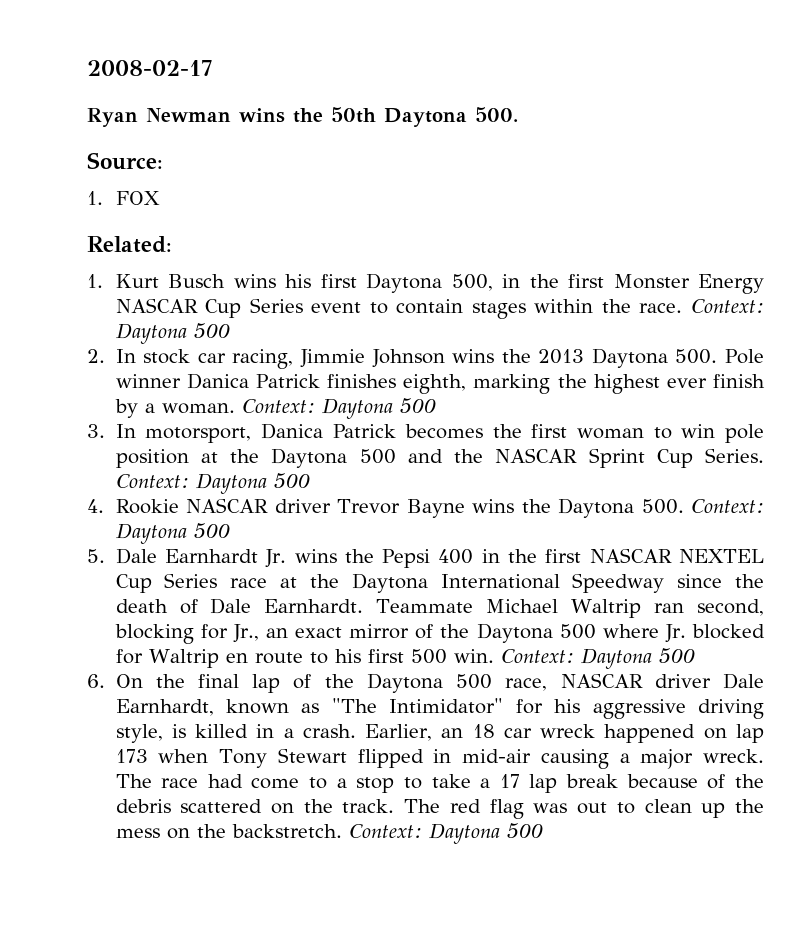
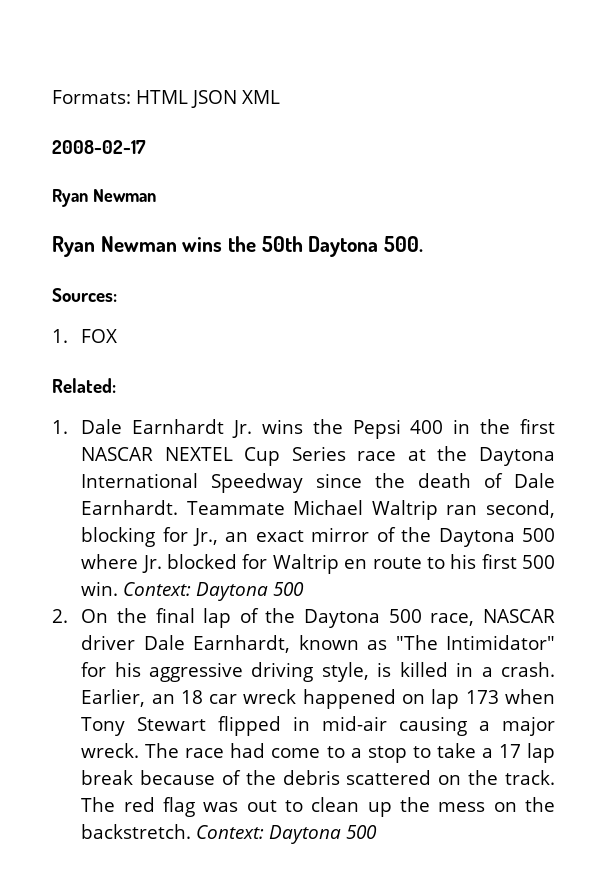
+ Formats: HTML JSON XML
  2008-02-17
+ Ryan Newman
- Source:
+ Sources:
- 1. Kurt Busch wins his first Daytona 500, in the first Monster Energy NASCAR Cup Series event to contain stages within the race. Context: Daytona 500
- 2. In stock car racing, Jimmie Johnson wins the 2013 Daytona 500. Pole winner Danica Patrick finishes eighth, marking the highest ever finish by a woman. Context: Daytona 500
- 3. In motorsport, Danica Patrick becomes the first woman to win pole position at the Daytona 500 and the NASCAR Sprint Cup Series. Context: Daytona 500
- 4. Rookie NASCAR driver Trevor Bayne wins the Daytona 500. Context: Daytona 500
- 5. Dale Earnhardt Jr. wins the Pepsi 400 in the first NASCAR NEXTEL Cup Series race at the Daytona International Speedway since the death of Dale Earnhardt.
+ 1. Dale Earnhardt Jr. wins the Pepsi 400 in the first NASCAR NEXTEL Cup Series race at the Daytona International Speedway since the death of Dale Earnhardt.
- 6. On the final lap of the Daytona 500 race, NASCAR driver Dale Earnhardt, known as "The Intimidator" for his aggressive driving style, is killed in a crash.
+ 2. On the final lap of the Daytona 500 race, NASCAR driver Dale Earnhardt, known as "The Intimidator" for his aggressive driving style, is killed in a crash.

